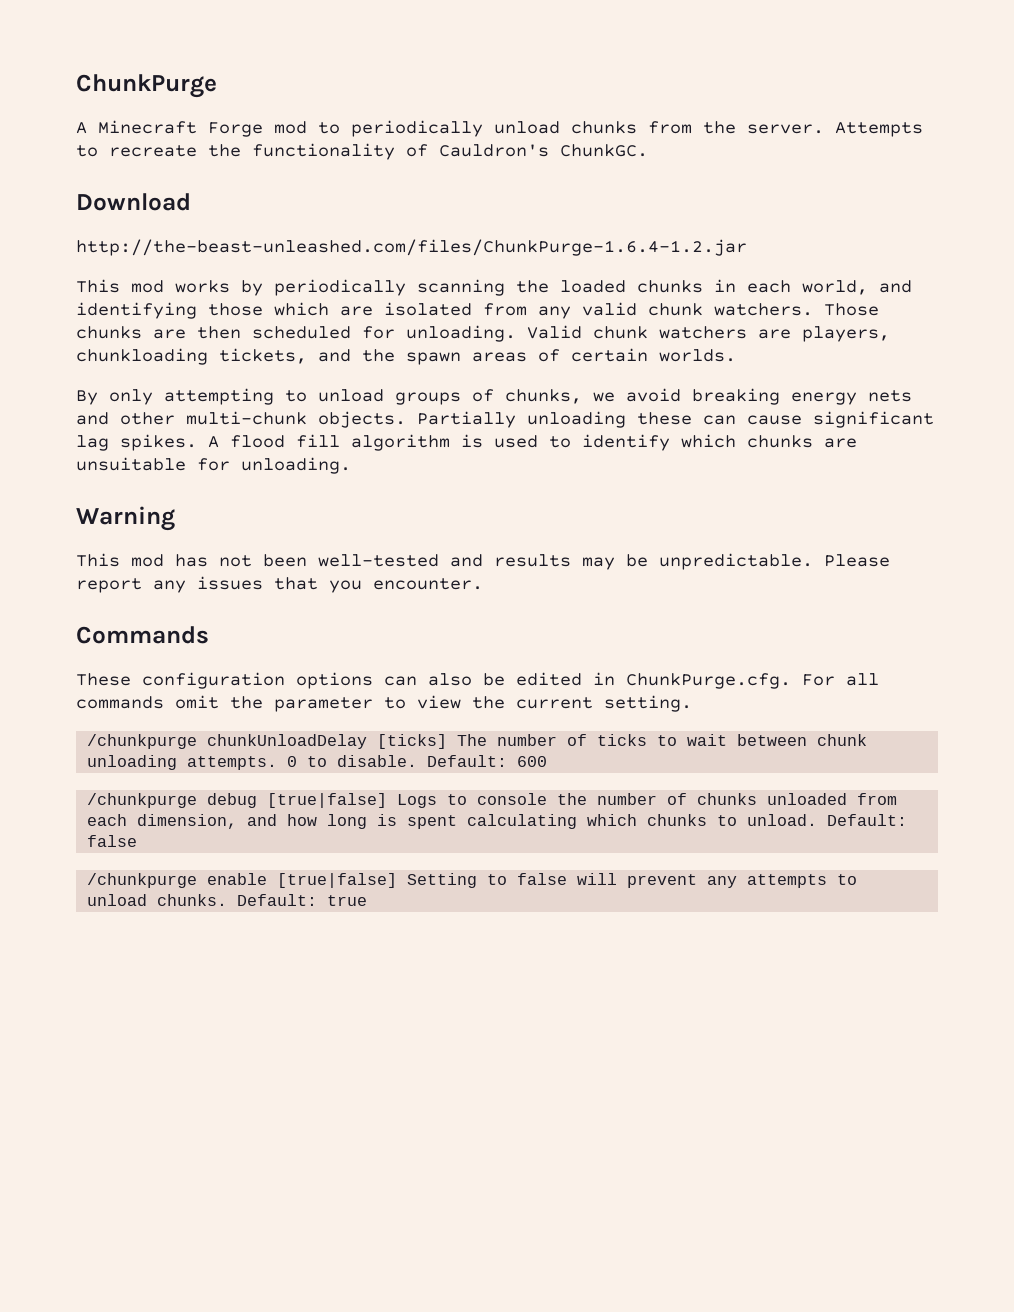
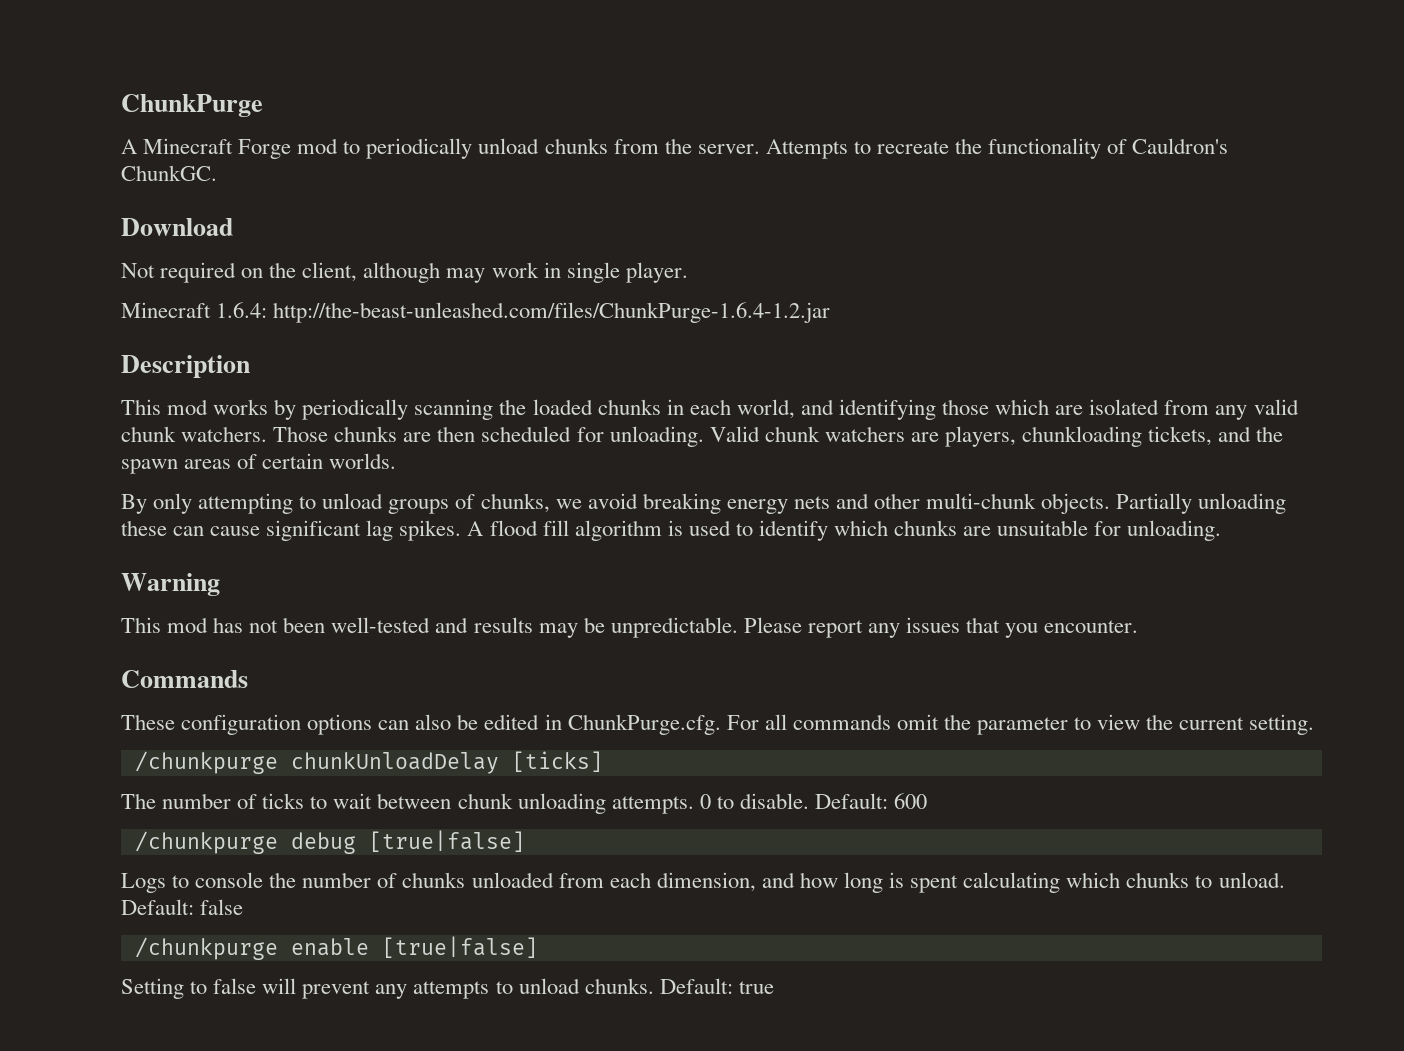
- http://the-beast-unleashed.com/files/ChunkPurge-1.6.4-1.2.jar
+ Not required on the client, although may work in single player.
+ Minecraft 1.6.4: http://the-beast-unleashed.com/files/ChunkPurge-1.6.4-1.2.jar
+ Description
- /chunkpurge chunkUnloadDelay [ticks] The number of ticks to wait between chunk unloading attempts.
+ /chunkpurge chunkUnloadDelay [ticks]
+ The number of ticks to wait between chunk unloading attempts.
- /chunkpurge debug [true|false] Logs to console the number of chunks unloaded from each dimension, and how long is spent calculating which chunks to unload.
+ /chunkpurge debug [true|false]
+ Logs to console the number of chunks unloaded from each dimension, and how long is spent calculating which chunks to unload.
- /chunkpurge enable [true|false] Setting to false will prevent any attempts to unload chunks.
+ /chunkpurge enable [true|false]
+ Setting to false will prevent any attempts to unload chunks.

